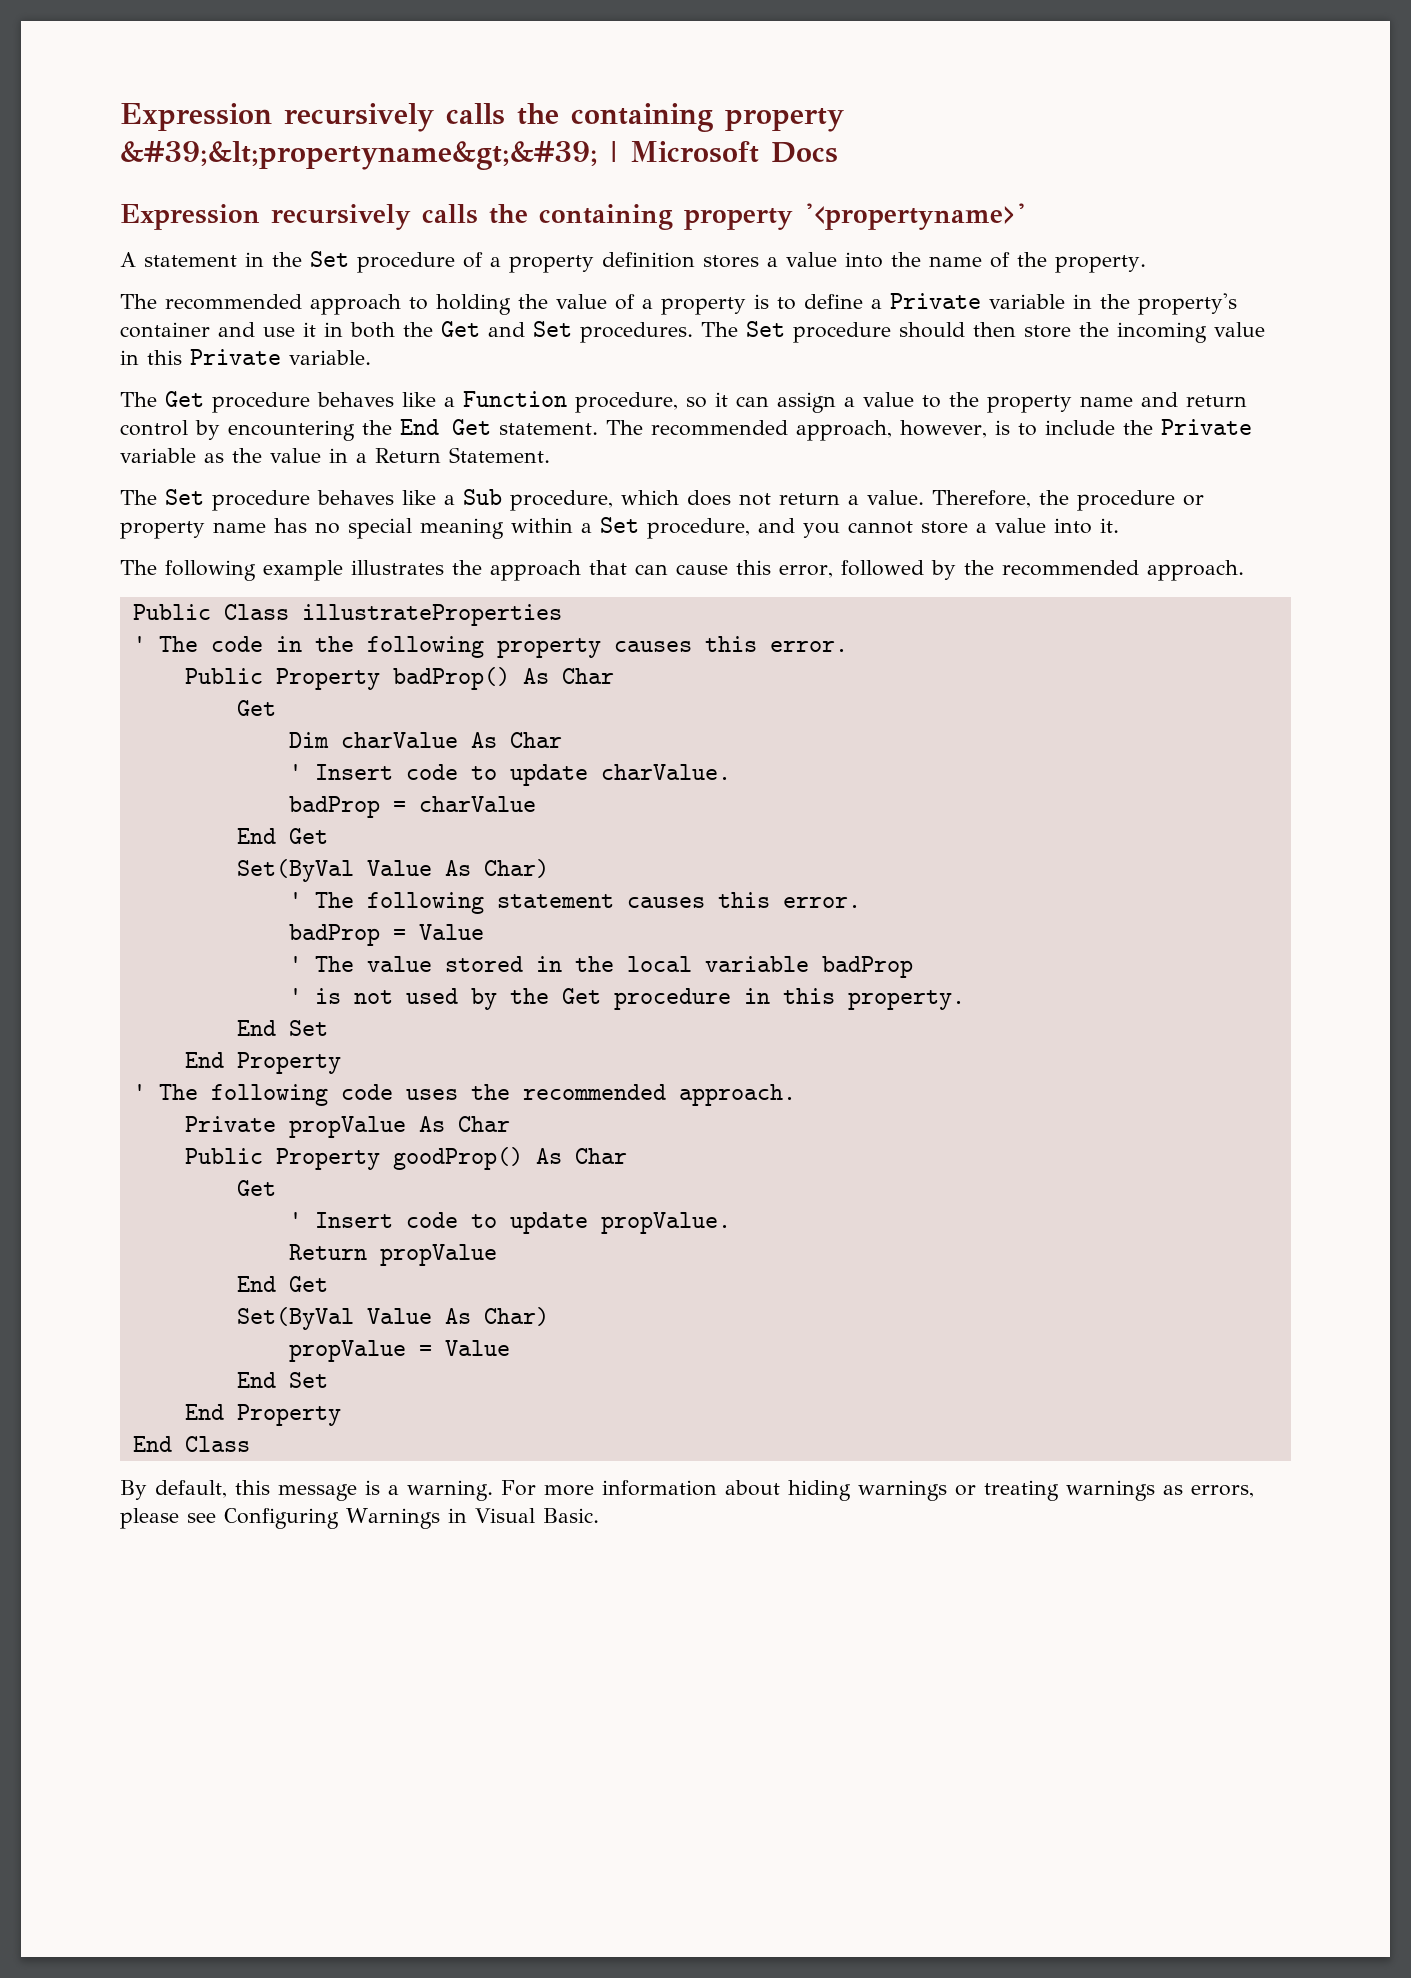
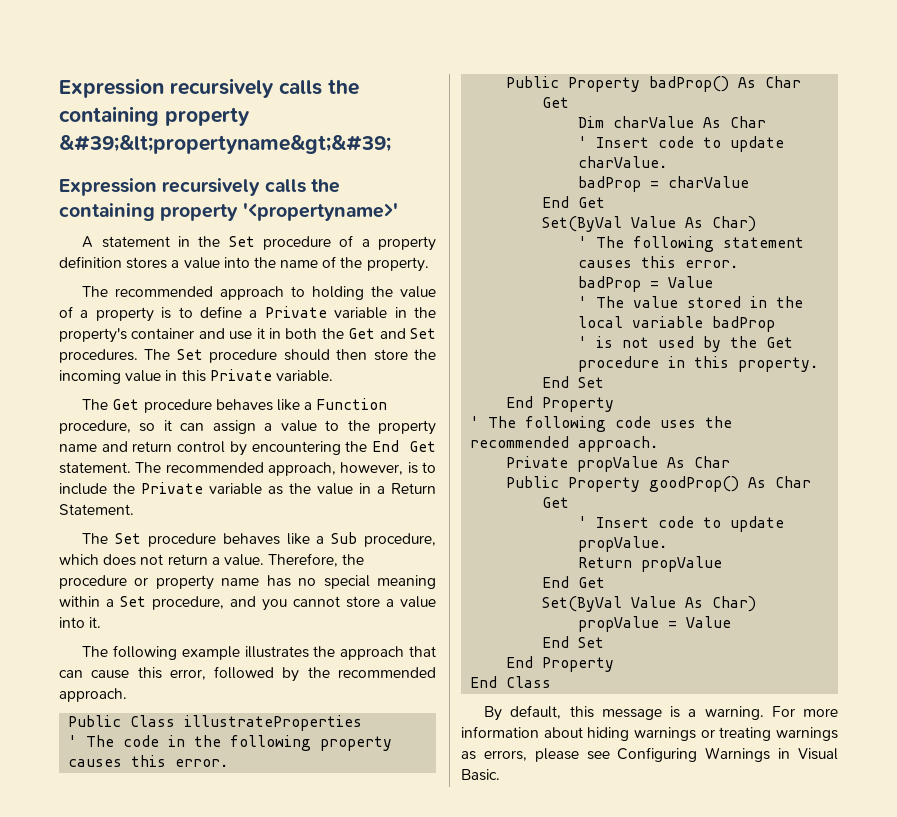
- Expression recursively calls the containing property &#39;&lt;propertyname&gt;&#39; | Microsoft Docs
+ Expression recursively calls the containing property &#39;&lt;propertyname&gt;&#39;

